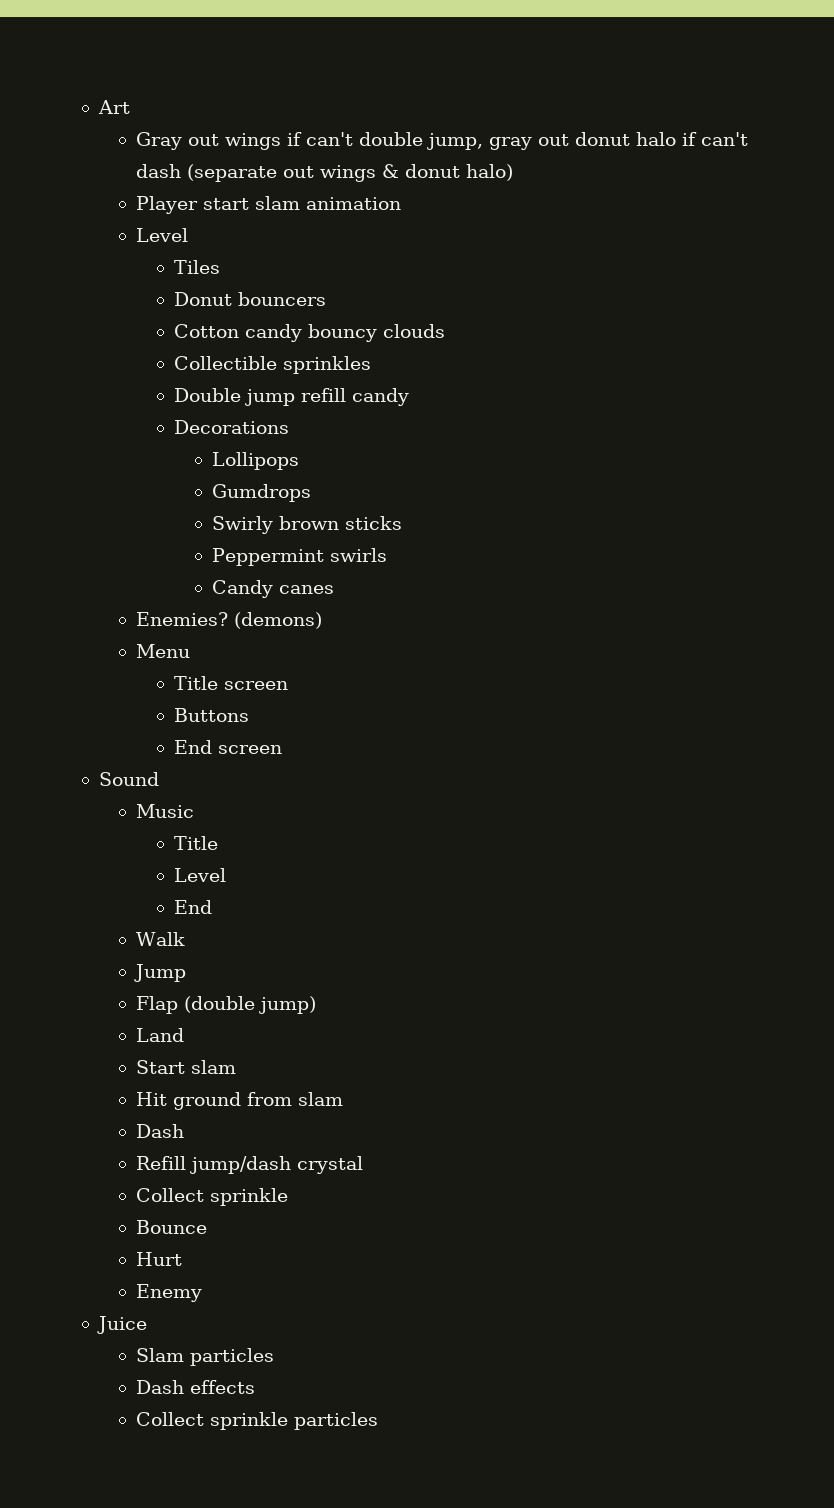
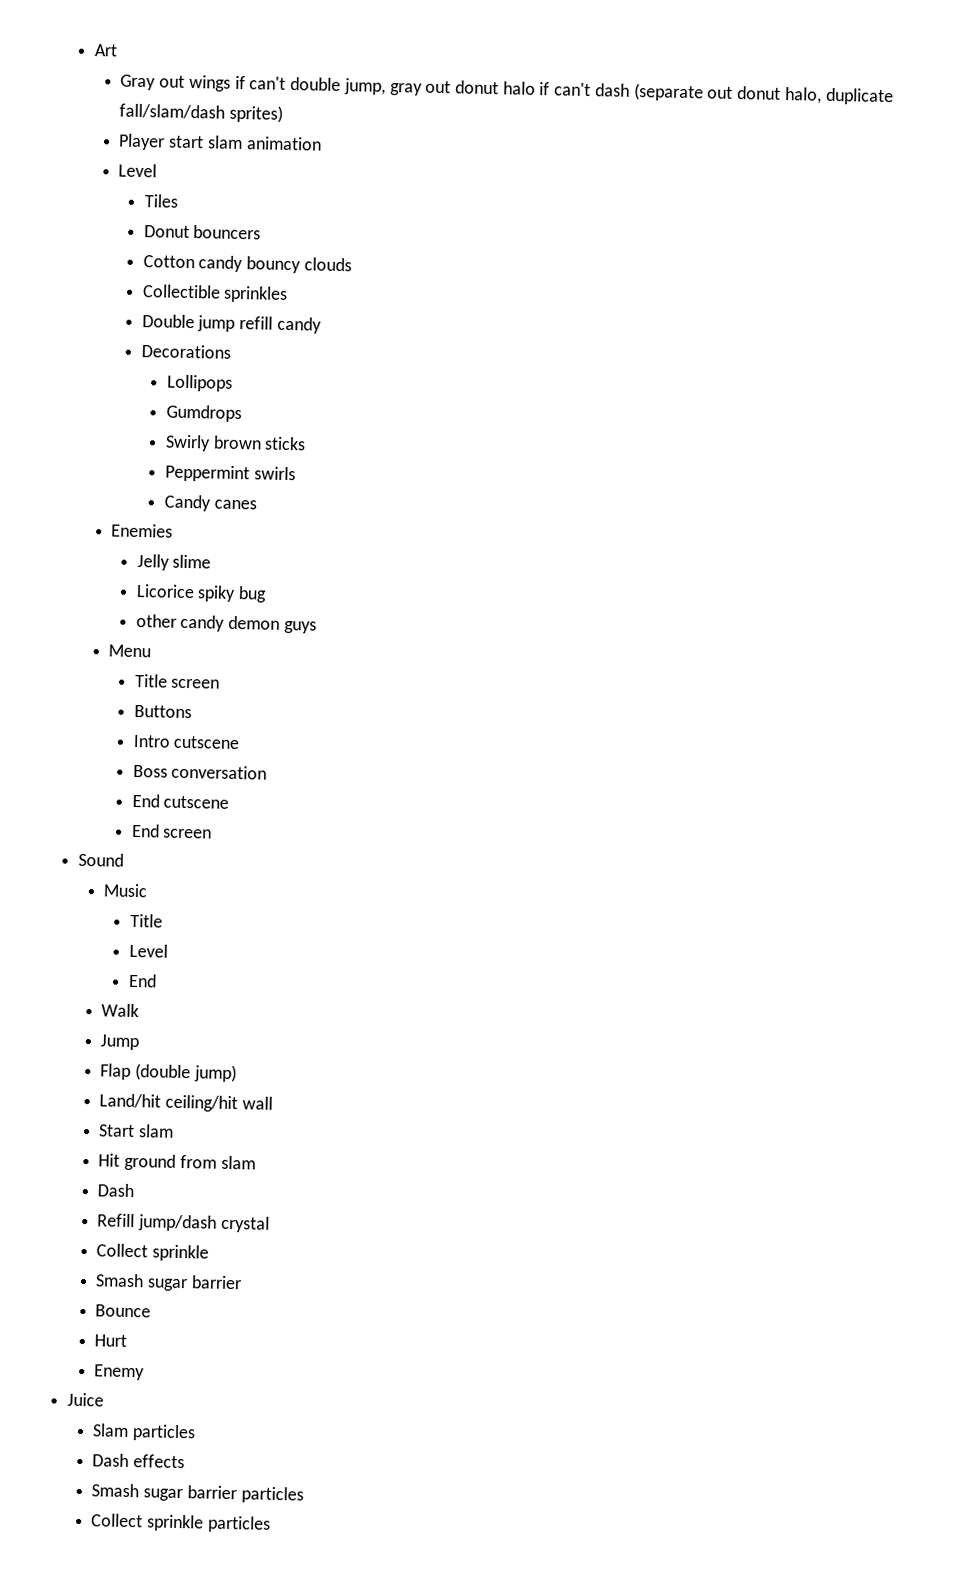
- Gray out wings if can't double jump, gray out donut halo if can't dash (separate out wings & donut halo)
+ Gray out wings if can't double jump, gray out donut halo if can't dash (separate out donut halo, duplicate fall/slam/dash sprites)
- Enemies? (demons)
+ Enemies
+ Jelly slime
+ Licorice spiky bug
+ other candy demon guys
  Menu
  Title screen
  Buttons
+ Intro cutscene
+ Boss conversation
+ End cutscene
- Land
+ Land/hit ceiling/hit wall
  Refill jump/dash crystal
  Collect sprinkle
+ Smash sugar barrier
+ Smash sugar barrier particles

